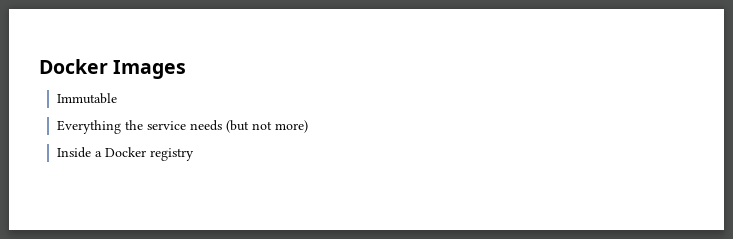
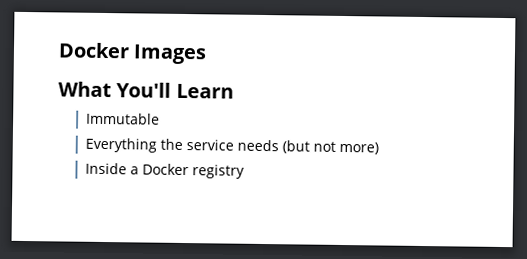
+ What You'll Learn

